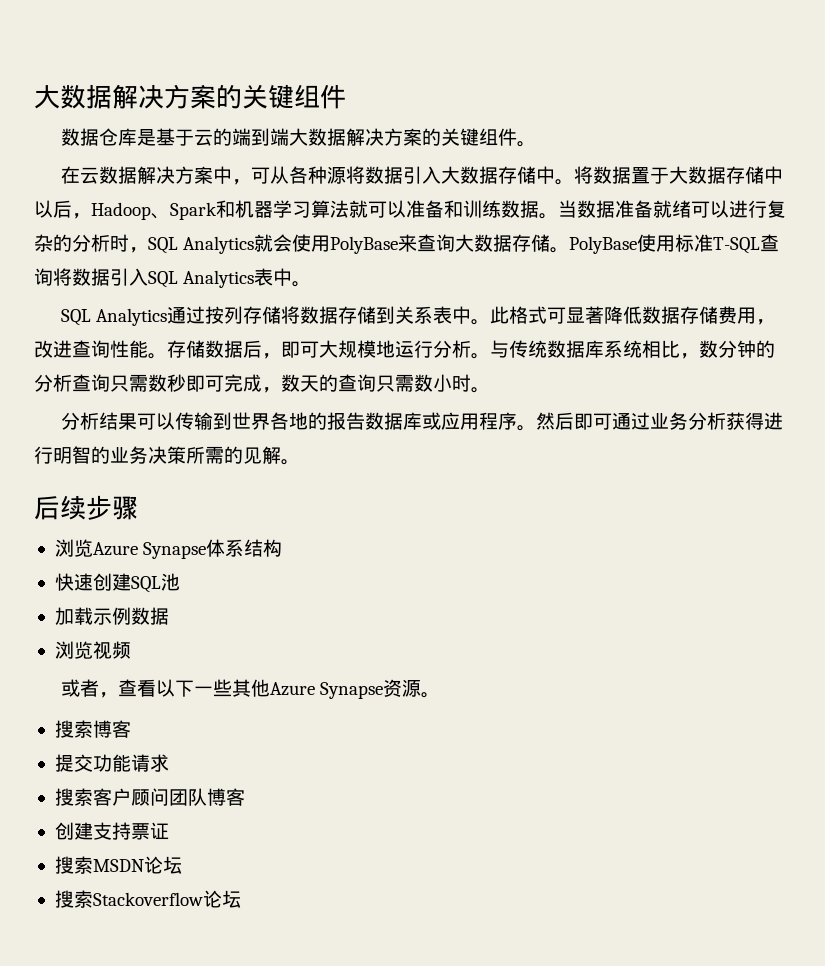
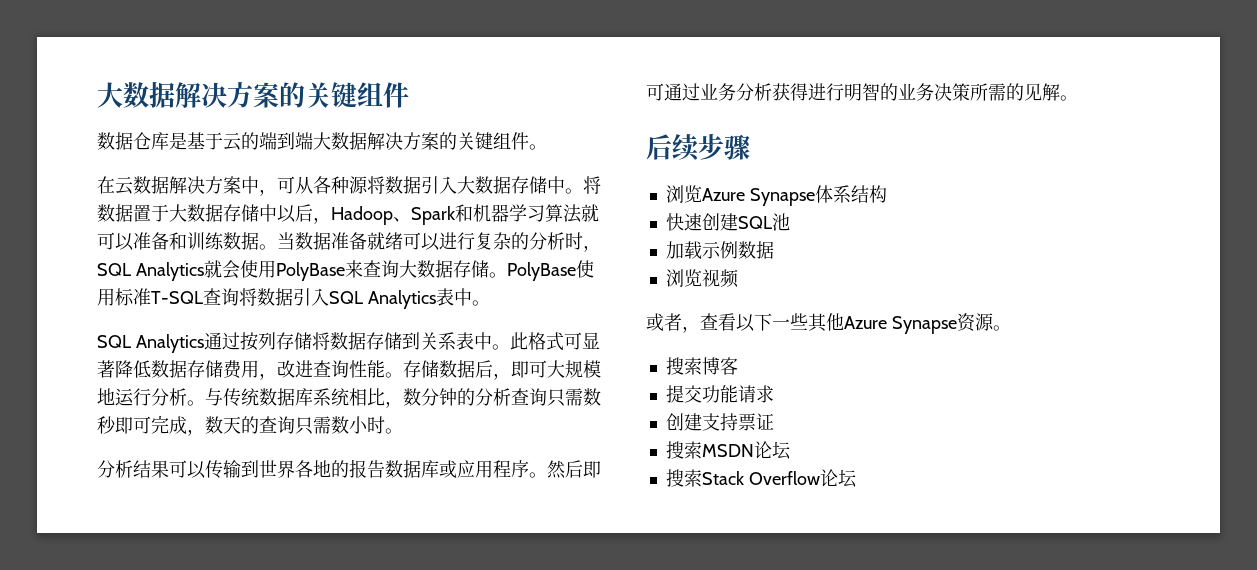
- 搜索客户顾问团队博客
- 搜索Stackoverflow论坛
+ 搜索Stack Overflow论坛

